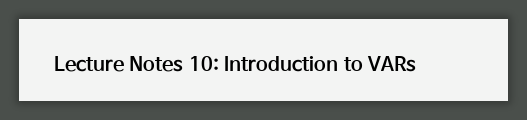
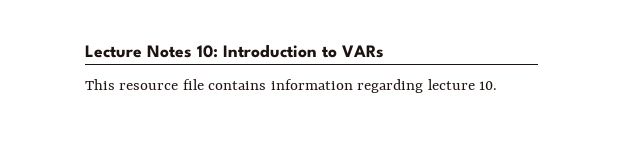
+ This resource file contains information regarding lecture 10.

